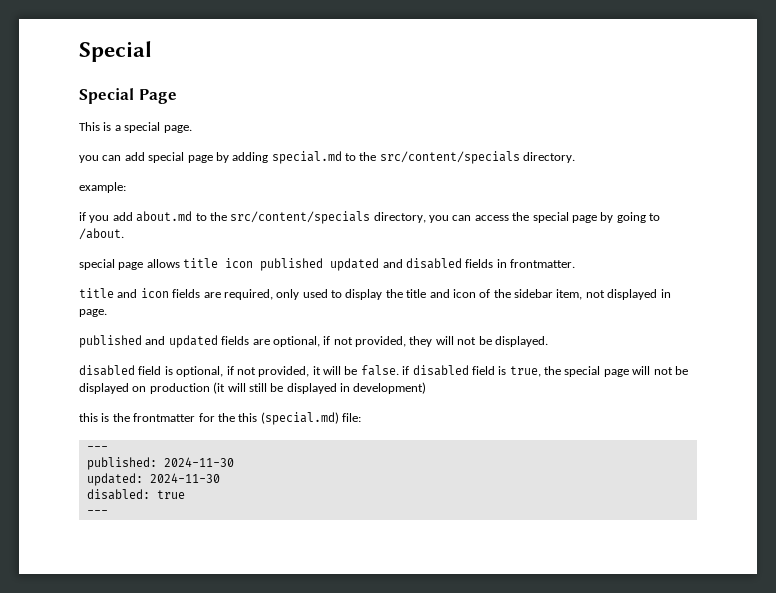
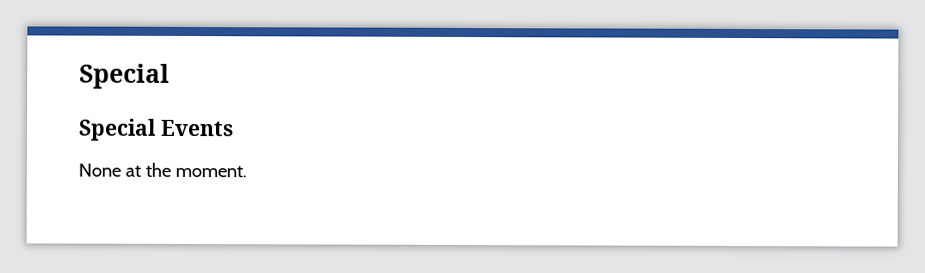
- Special Page
- This is a special page.
- you can add special page by adding special.md to the src/content/specials directory.
- example:
- if you add about.md to the src/content/specials directory, you can access the special page by going to /about.
- special page allows title icon published updated and disabled fields in frontmatter.
- title and icon fields are required, only used to display the title and icon of the sidebar item, not displayed in page.
- published and updated fields are optional, if not provided, they will not be displayed.
- disabled field is optional, if not provided, it will be false. if disabled field is true, the special page will not be displayed on production (it will still be displayed in development)
- this is the frontmatter for the this (special.md) file:
- ---
- published: 2024-11-30
- updated: 2024-11-30
- disabled: true
- ---
+ Special Events
+ None at the moment.

